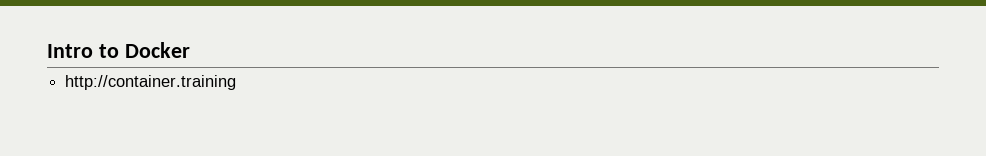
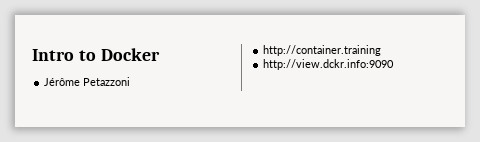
+ Jérôme Petazzoni
+ http://view.dckr.info:9090

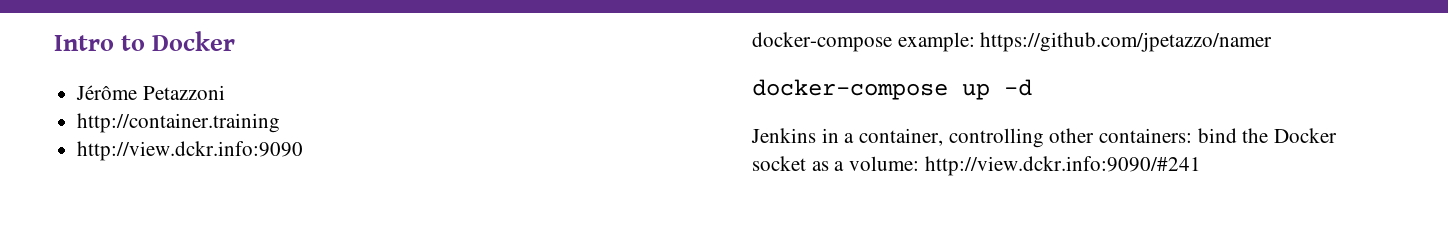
+ docker-compose example: https://github.com/jpetazzo/namer
+ docker-compose up -d
+ Jenkins in a container, controlling other containers: bind the Docker socket as a volume: http://view.dckr.info:9090/#241

